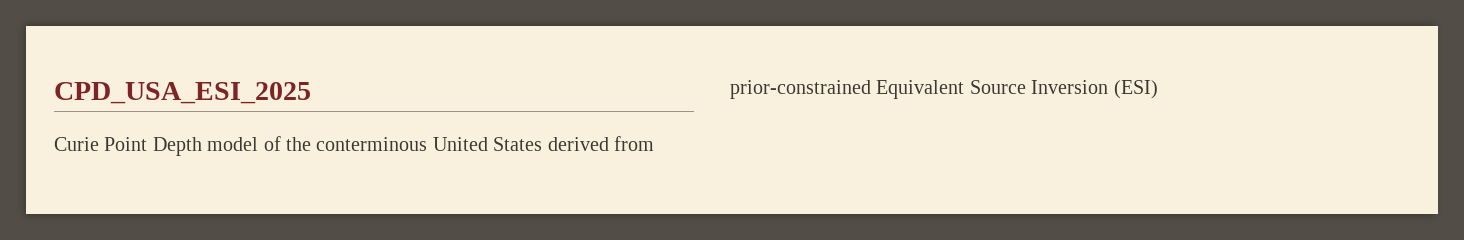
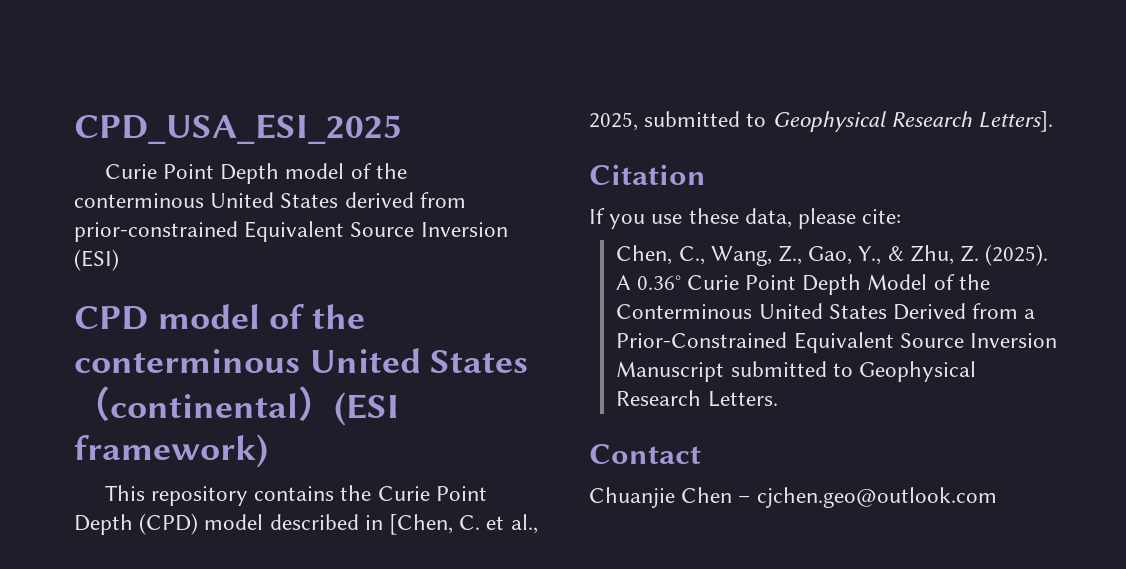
+ CPD model of the conterminous United States（continental）(ESI framework)
+ This repository contains the Curie Point Depth (CPD) model described in [Chen, C. et al., 2025, submitted to Geophysical Research Letters].
+ Citation
+ If you use these data, please cite:
+ Chen, C., Wang, Z., Gao, Y., & Zhu, Z. (2025). A 0.36° Curie Point Depth Model of the Conterminous United States Derived from a Prior-Constrained Equivalent Source Inversion Manuscript submitted to Geophysical Research Letters.
+ Contact
+ Chuanjie Chen – cjchen.geo@outlook.com

